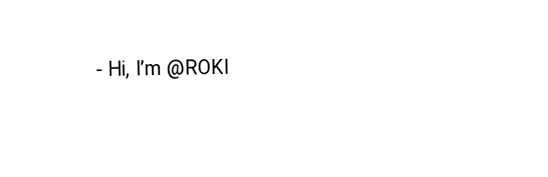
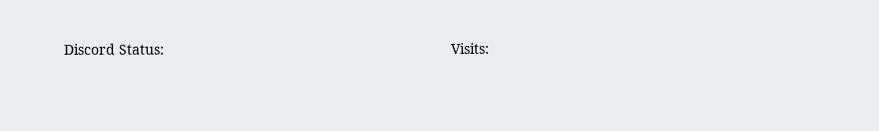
- - Hi, I’m @ROKI
+ Discord Status:
+ Visits:

